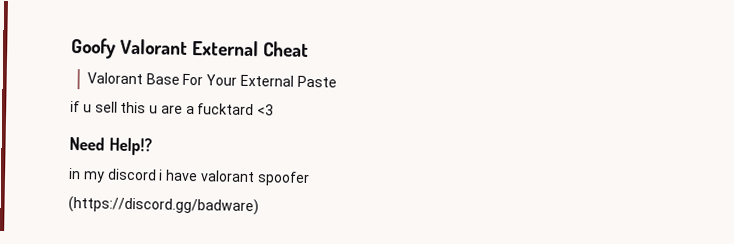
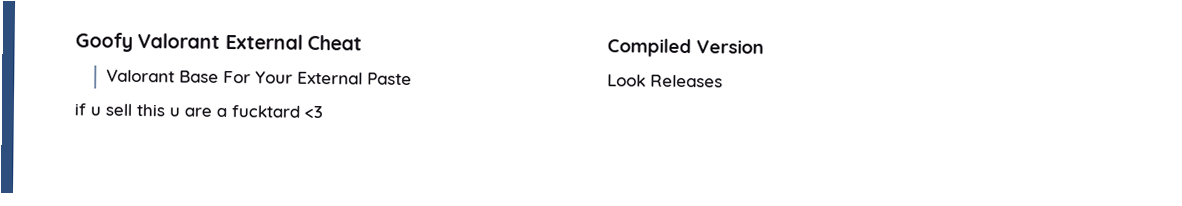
- Need Help!?
- in my discord i have valorant spoofer
- (https://discord.gg/badware)
+ Compiled Version
+ Look Releases

